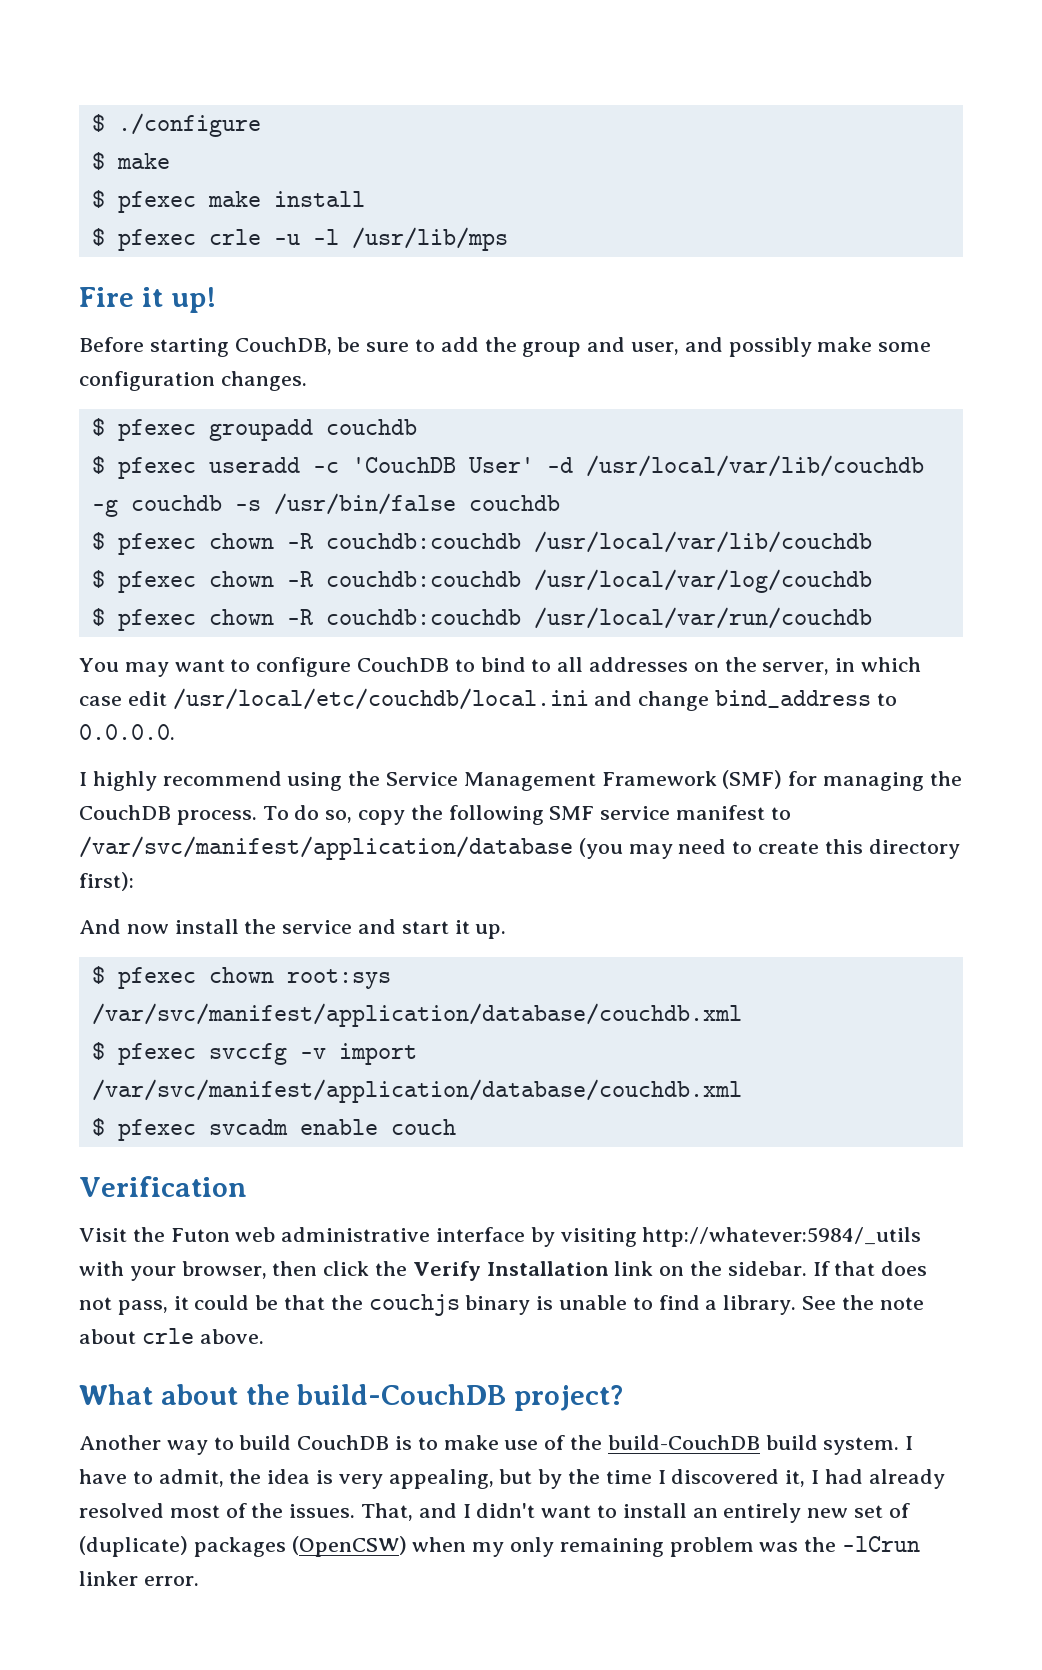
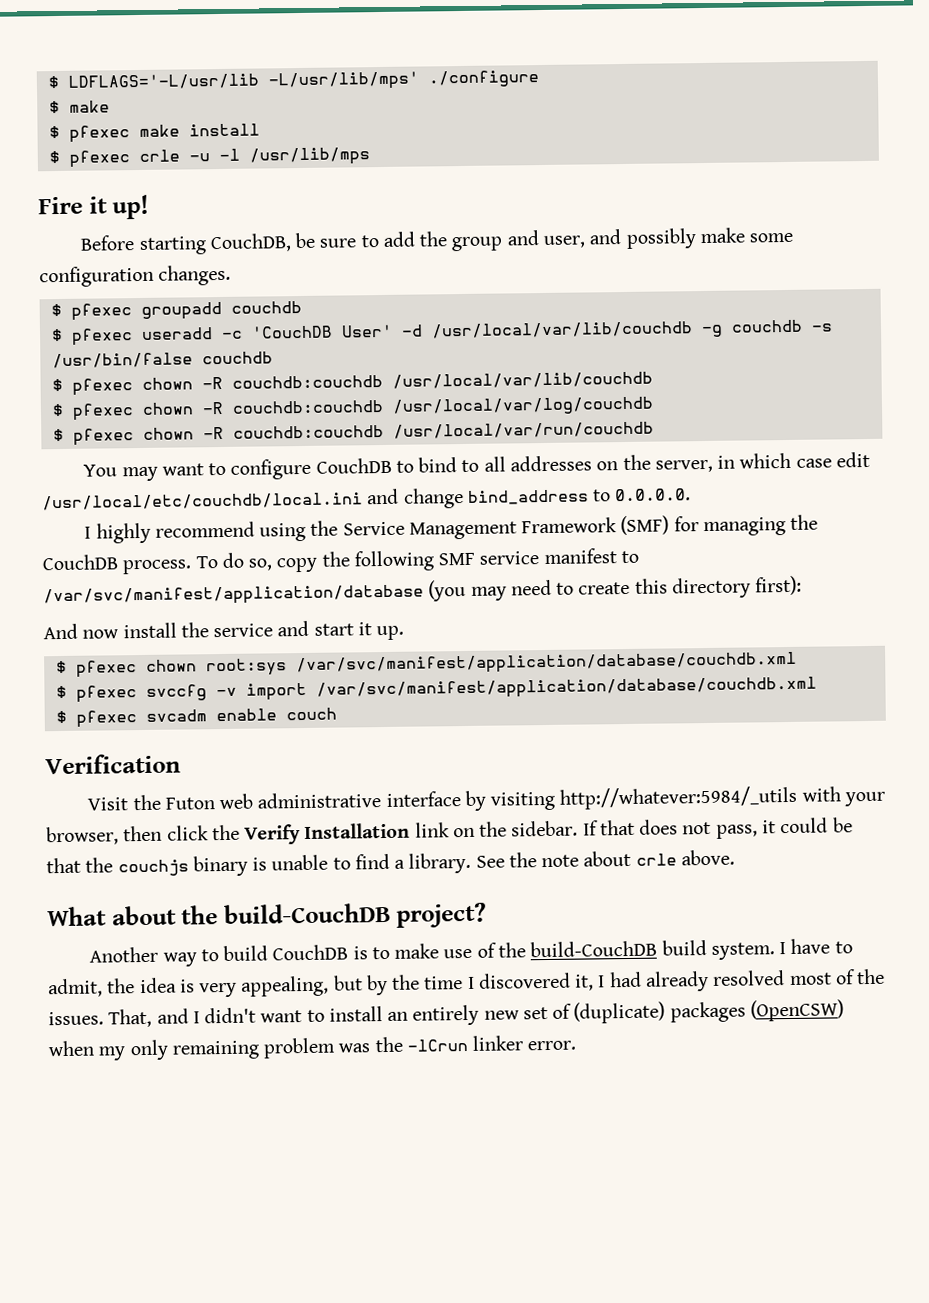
- $ ./configure
+ $ LDFLAGS='-L/usr/lib -L/usr/lib/mps' ./configure

